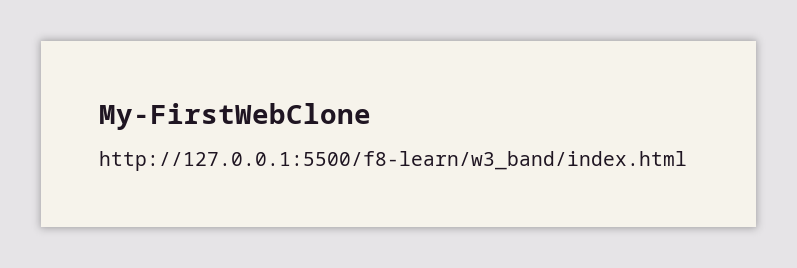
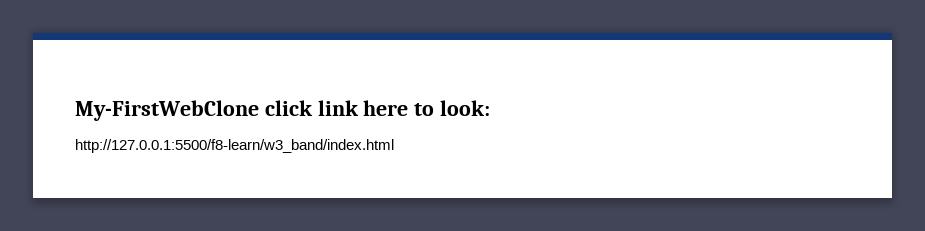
- My-FirstWebClone
+ My-FirstWebClone click link here to look:

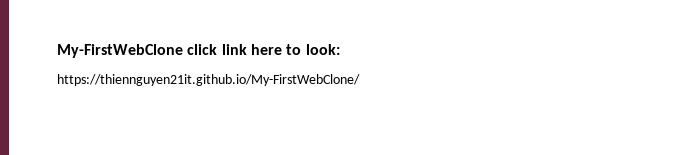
- http://127.0.0.1:5500/f8-learn/w3_band/index.html
+ https://thiennguyen21it.github.io/My-FirstWebClone/

